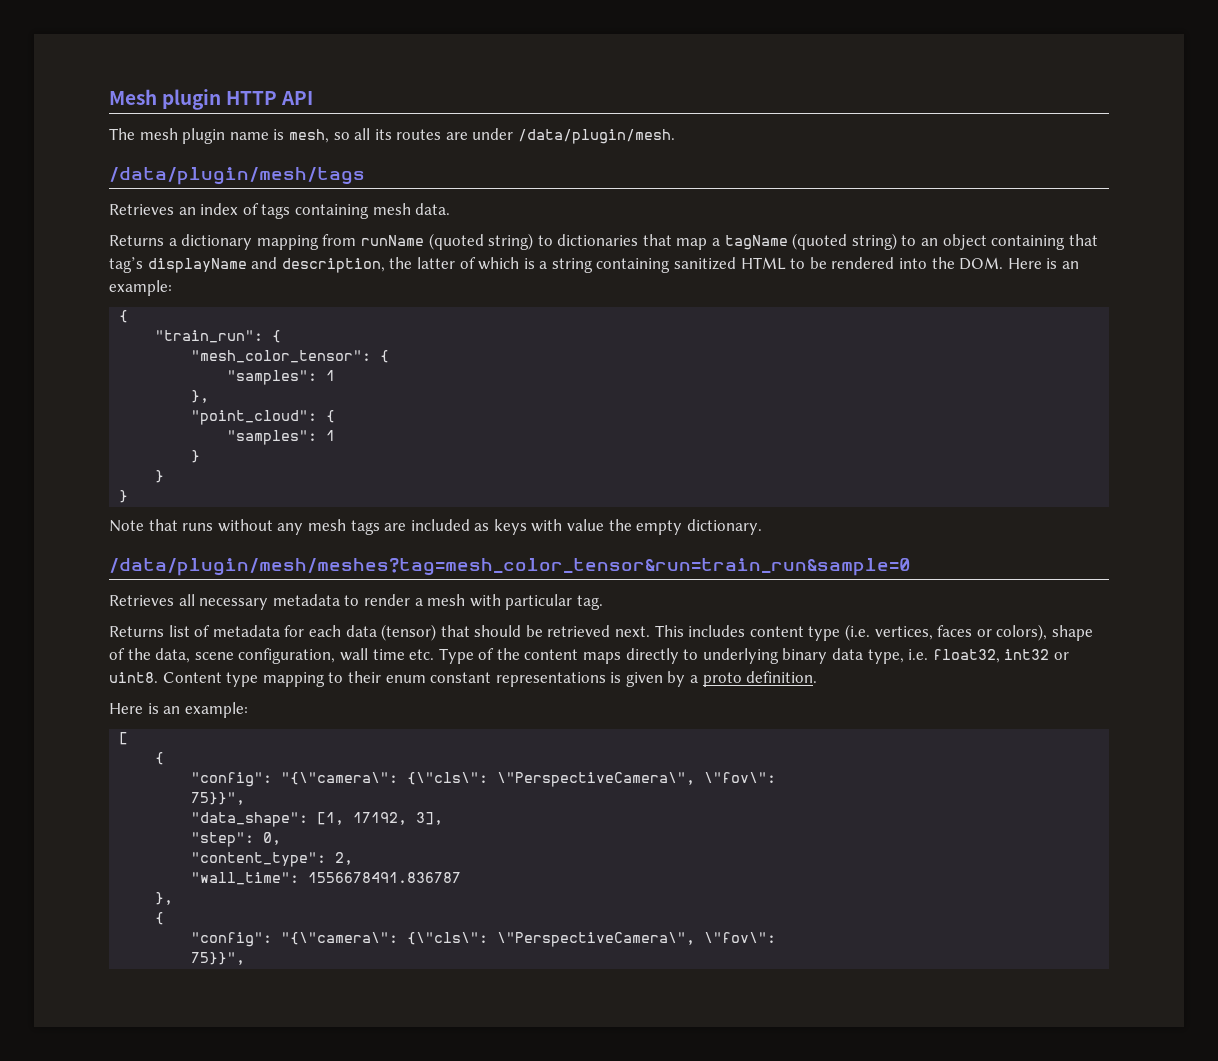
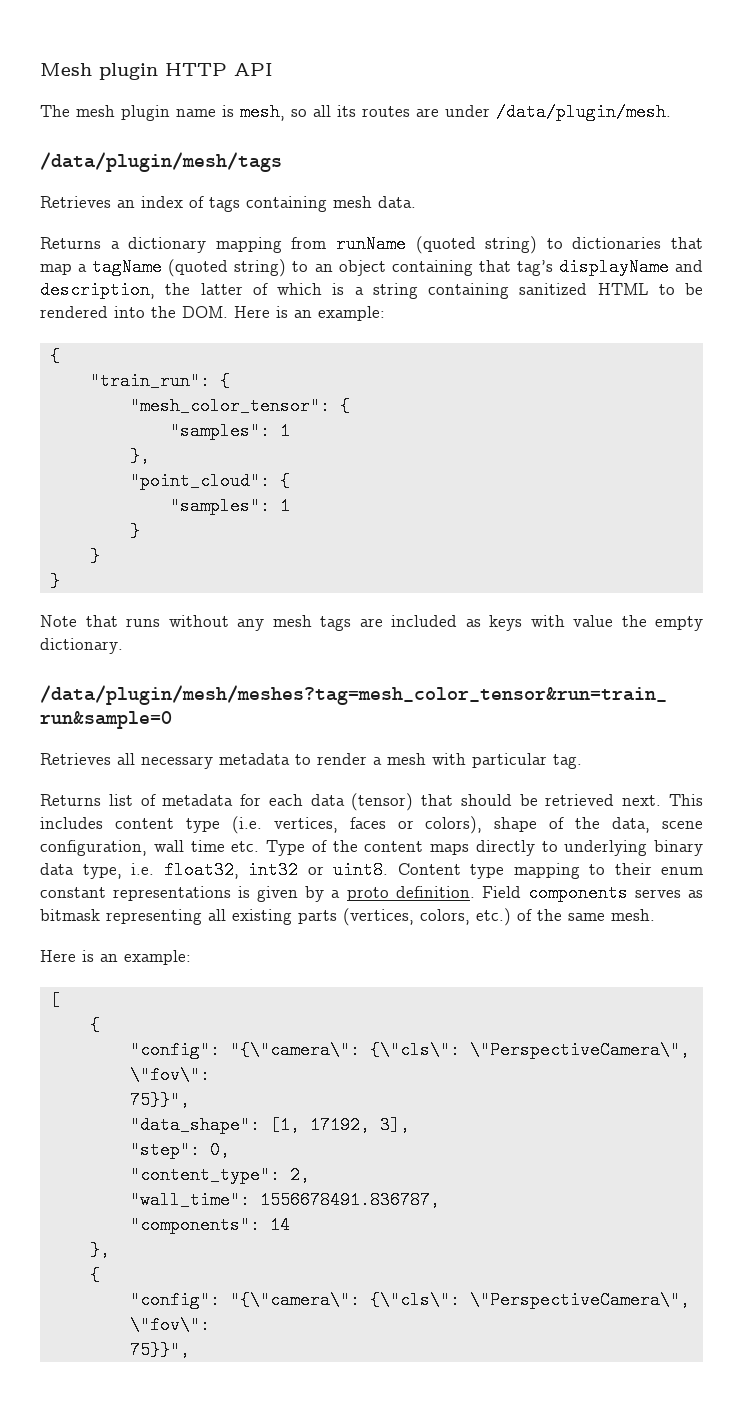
+ Field components serves as bitmask representing all existing parts (vertices, colors, etc.) of the same mesh.
- "wall_time": 1556678491.836787
+ "wall_time": 1556678491.836787,
+ "components": 14

